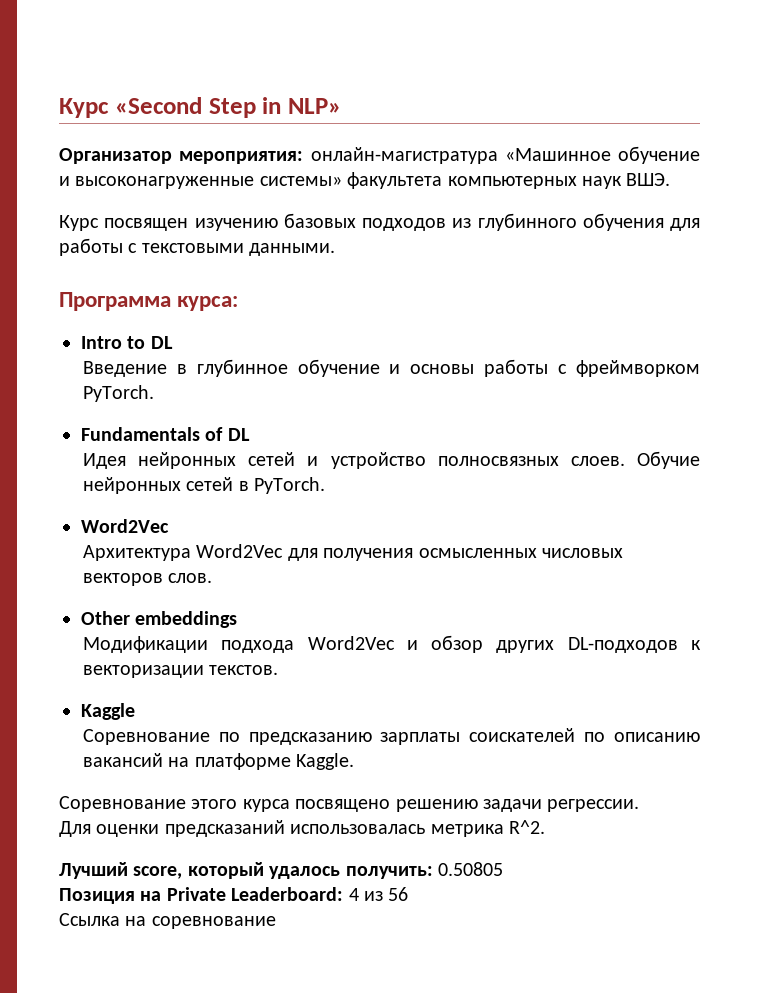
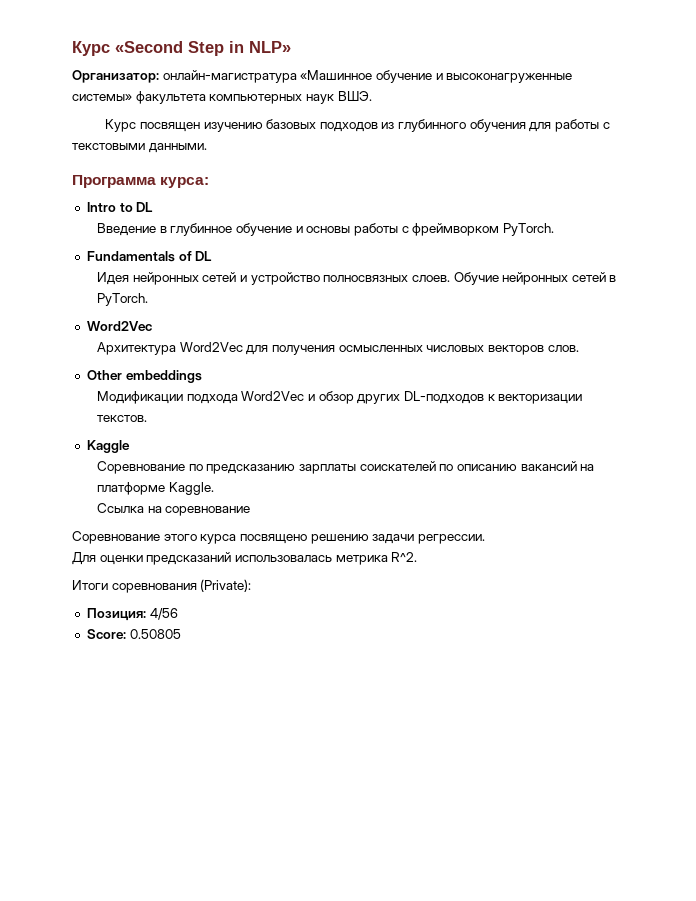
- Организатор мероприятия: онлайн-магистратура «Машинное обучение и высоконагруженные системы» факультета компьютерных наук ВШЭ.
+ Организатор: онлайн-магистратура «Машинное обучение и высоконагруженные системы» факультета компьютерных наук ВШЭ.
+ Cсылка на соревнование
- Лучший score, который удалось получить: 0.50805
- Позиция на Private Leaderboard: 4 из 56
- Cсылка на соревнование
+ Итоги соревнования (Private):
+ Позиция: 4/56
+ Score: 0.50805

